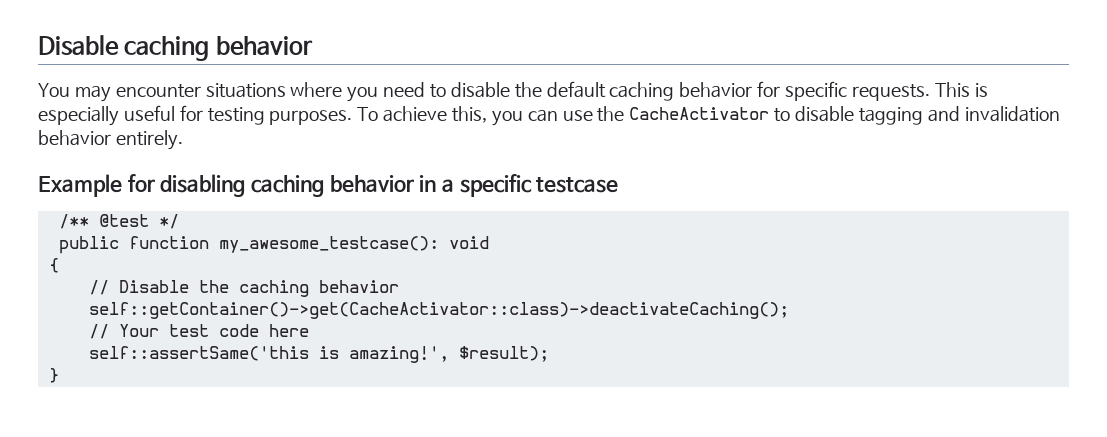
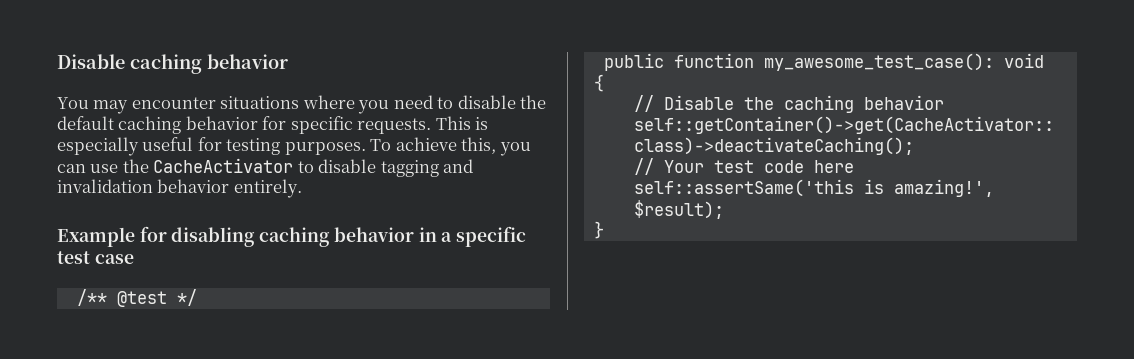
- Example for disabling caching behavior in a specific testcase
+ Example for disabling caching behavior in a specific test case
- public function my_awesome_testcase(): void
+ public function my_awesome_test_case(): void

